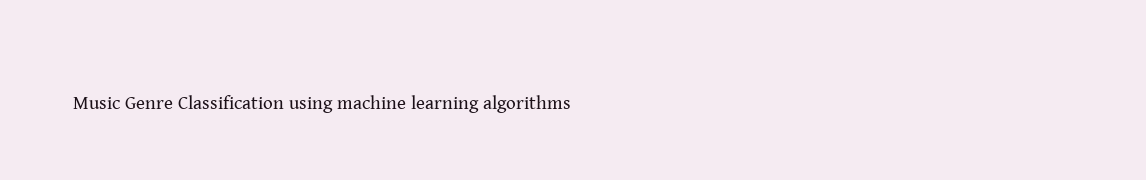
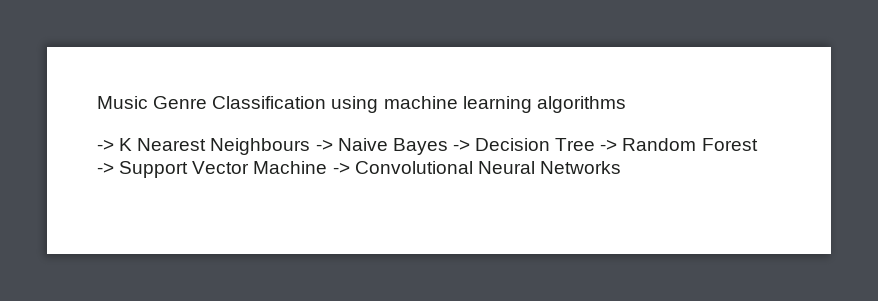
+ -> K Nearest Neighbours -> Naive Bayes -> Decision Tree -> Random Forest -> Support Vector Machine -> Convolutional Neural Networks

